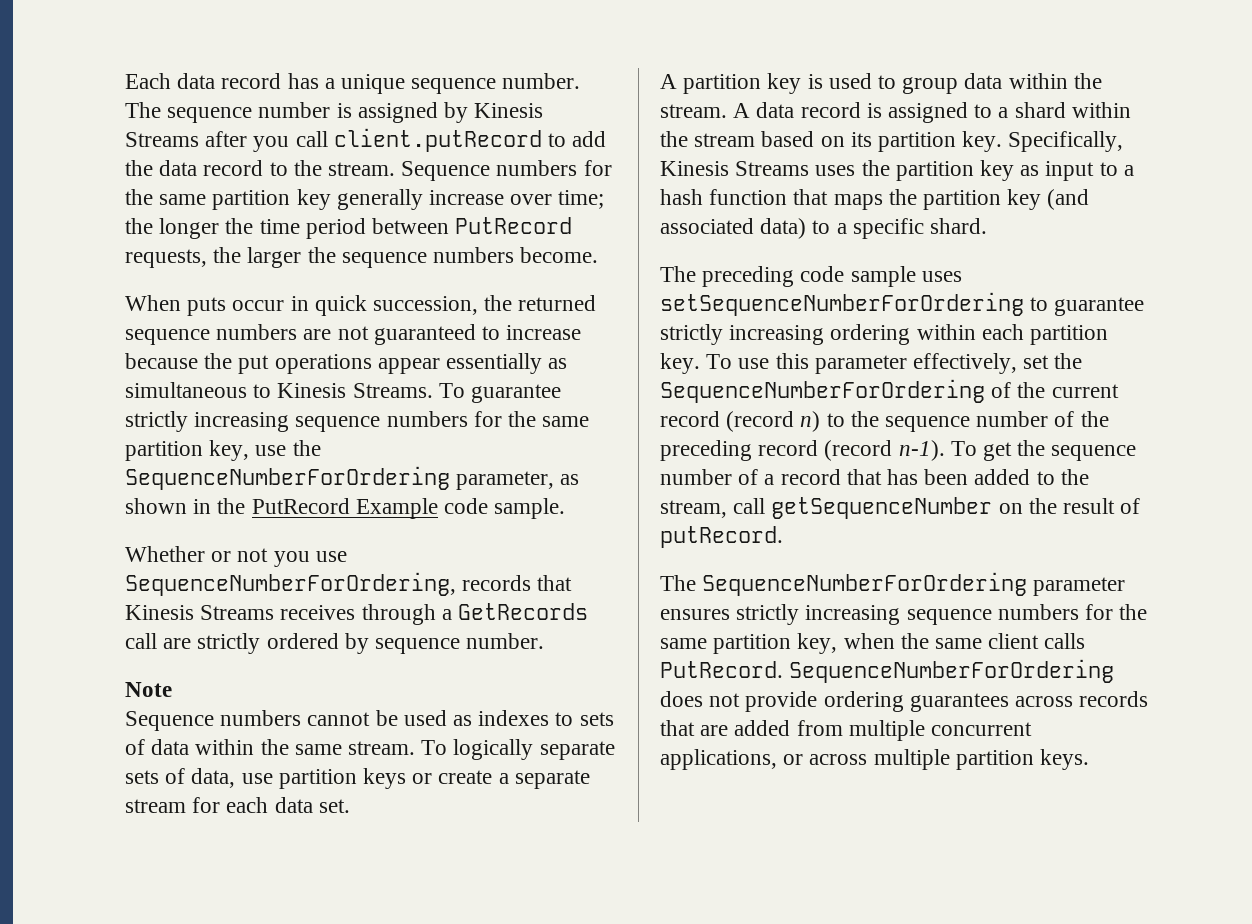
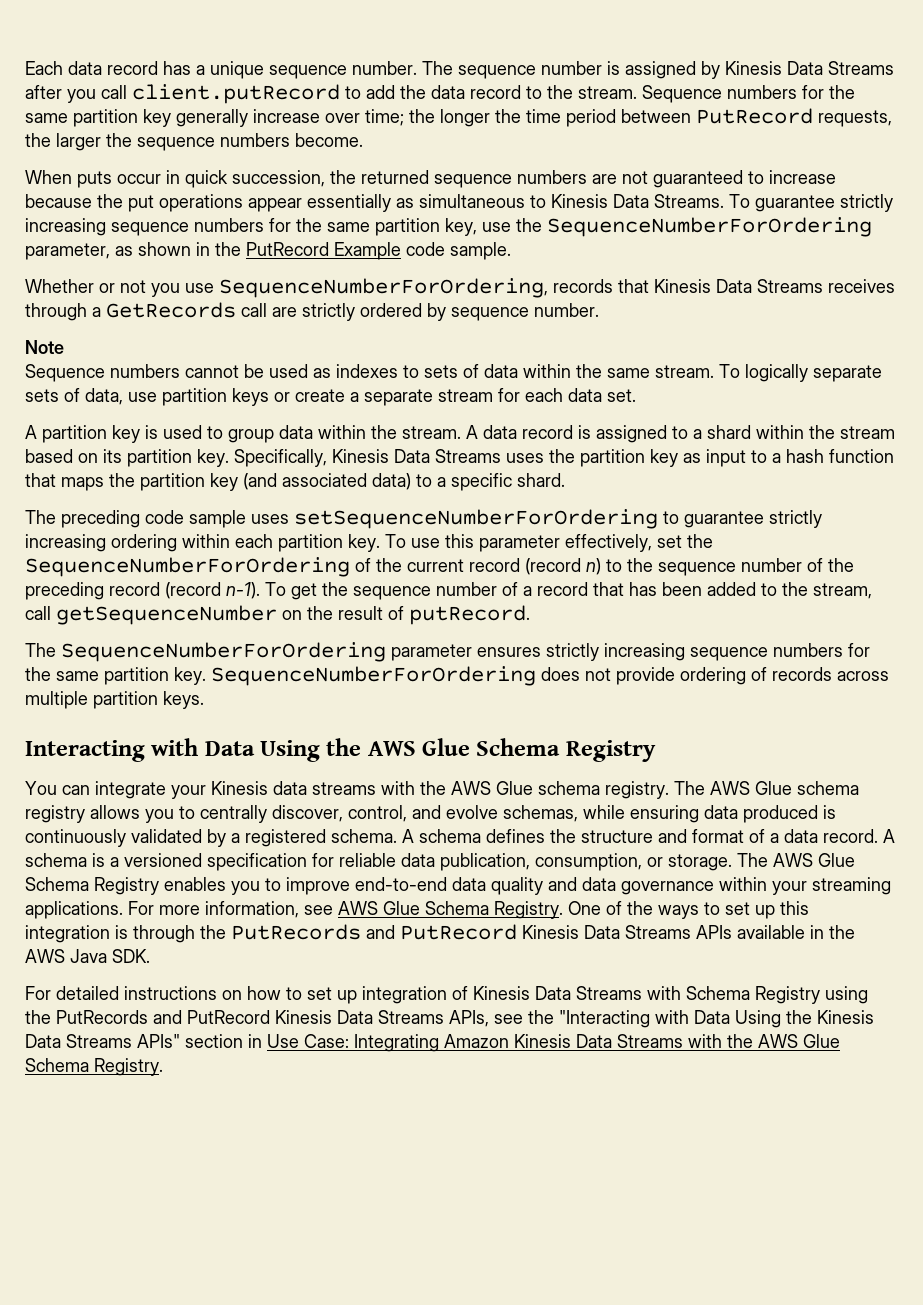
- The sequence number is assigned by Kinesis Streams after you call client.putRecord to add the data record to the stream.
+ The sequence number is assigned by Kinesis Data Streams after you call client.putRecord to add the data record to the stream.
- When puts occur in quick succession, the returned sequence numbers are not guaranteed to increase because the put operations appear essentially as simultaneous to Kinesis Streams.
+ When puts occur in quick succession, the returned sequence numbers are not guaranteed to increase because the put operations appear essentially as simultaneous to Kinesis Data Streams.
- Whether or not you use SequenceNumberForOrdering, records that Kinesis Streams receives through a GetRecords call are strictly ordered by sequence number.
+ Whether or not you use SequenceNumberForOrdering, records that Kinesis Data Streams receives through a GetRecords call are strictly ordered by sequence number.
- Specifically, Kinesis Streams uses the partition key as input to a hash function that maps the partition key (and associated data) to a specific shard.
+ Specifically, Kinesis Data Streams uses the partition key as input to a hash function that maps the partition key (and associated data) to a specific shard.
- The SequenceNumberForOrdering parameter ensures strictly increasing sequence numbers for the same partition key, when the same client calls PutRecord.
+ The SequenceNumberForOrdering parameter ensures strictly increasing sequence numbers for the same partition key.
- SequenceNumberForOrdering does not provide ordering guarantees across records that are added from multiple concurrent applications, or across multiple partition keys.
+ SequenceNumberForOrdering does not provide ordering of records across multiple partition keys.
+ Interacting with Data Using the AWS Glue Schema Registry
+ You can integrate your Kinesis data streams with the AWS Glue schema registry. The AWS Glue schema registry allows you to centrally discover, control, and evolve schemas, while ensuring data produced is continuously validated by a registered schema. A schema defines the structure and format of a data record. A schema is a versioned specification for reliable data publication, consumption, or storage. The AWS Glue Schema Registry enables you to improve end-to-end data quality and data governance within your streaming applications. For more information, see AWS Glue Schema Registry. One of the ways to set up this integration is through the PutRecords and PutRecord Kinesis Data Streams APIs available in the AWS Java SDK.
+ For detailed instructions on how to set up integration of Kinesis Data Streams with Schema Registry using the PutRecords and PutRecord Kinesis Data Streams APIs, see the "Interacting with Data Using the Kinesis Data Streams APIs" section in Use Case: Integrating Amazon Kinesis Data Streams with the AWS Glue Schema Registry.

